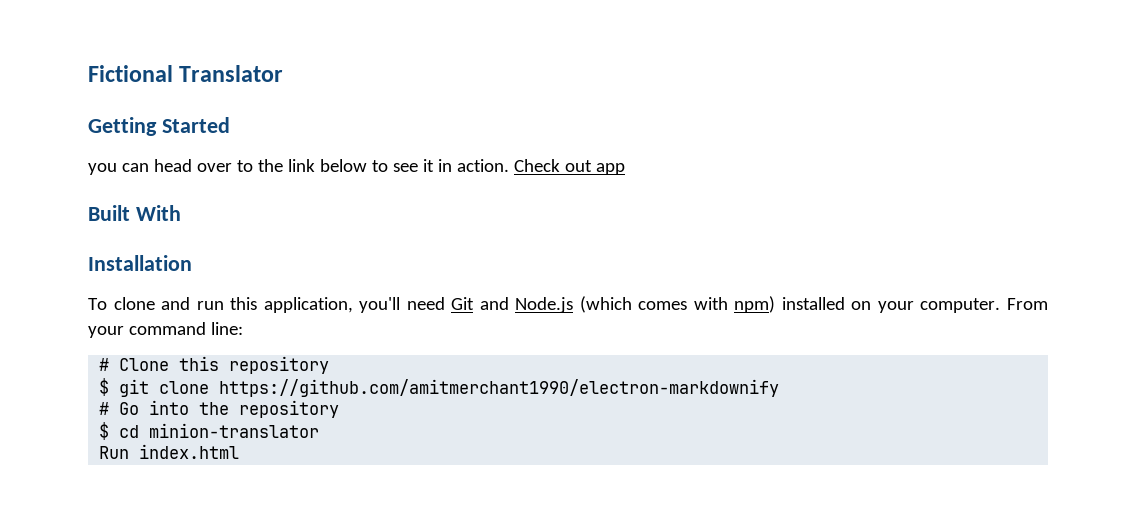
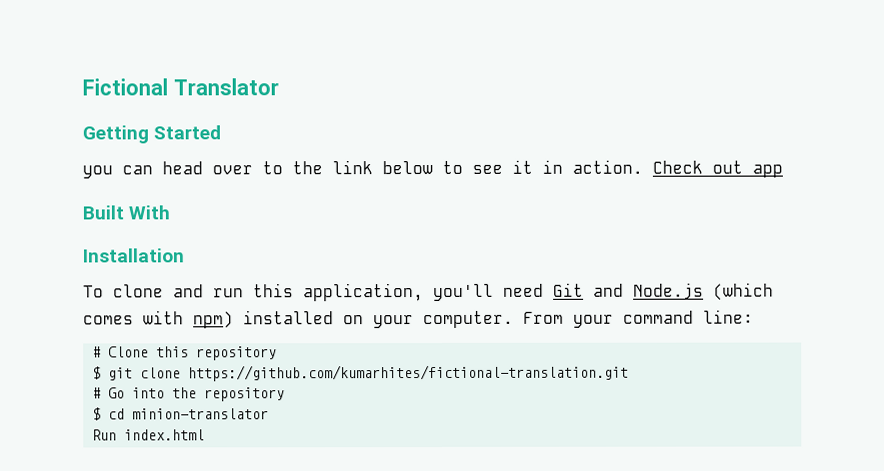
- $ git clone https://github.com/amitmerchant1990/electron-markdownify
+ $ git clone https://github.com/kumarhites/fictional-translation.git

